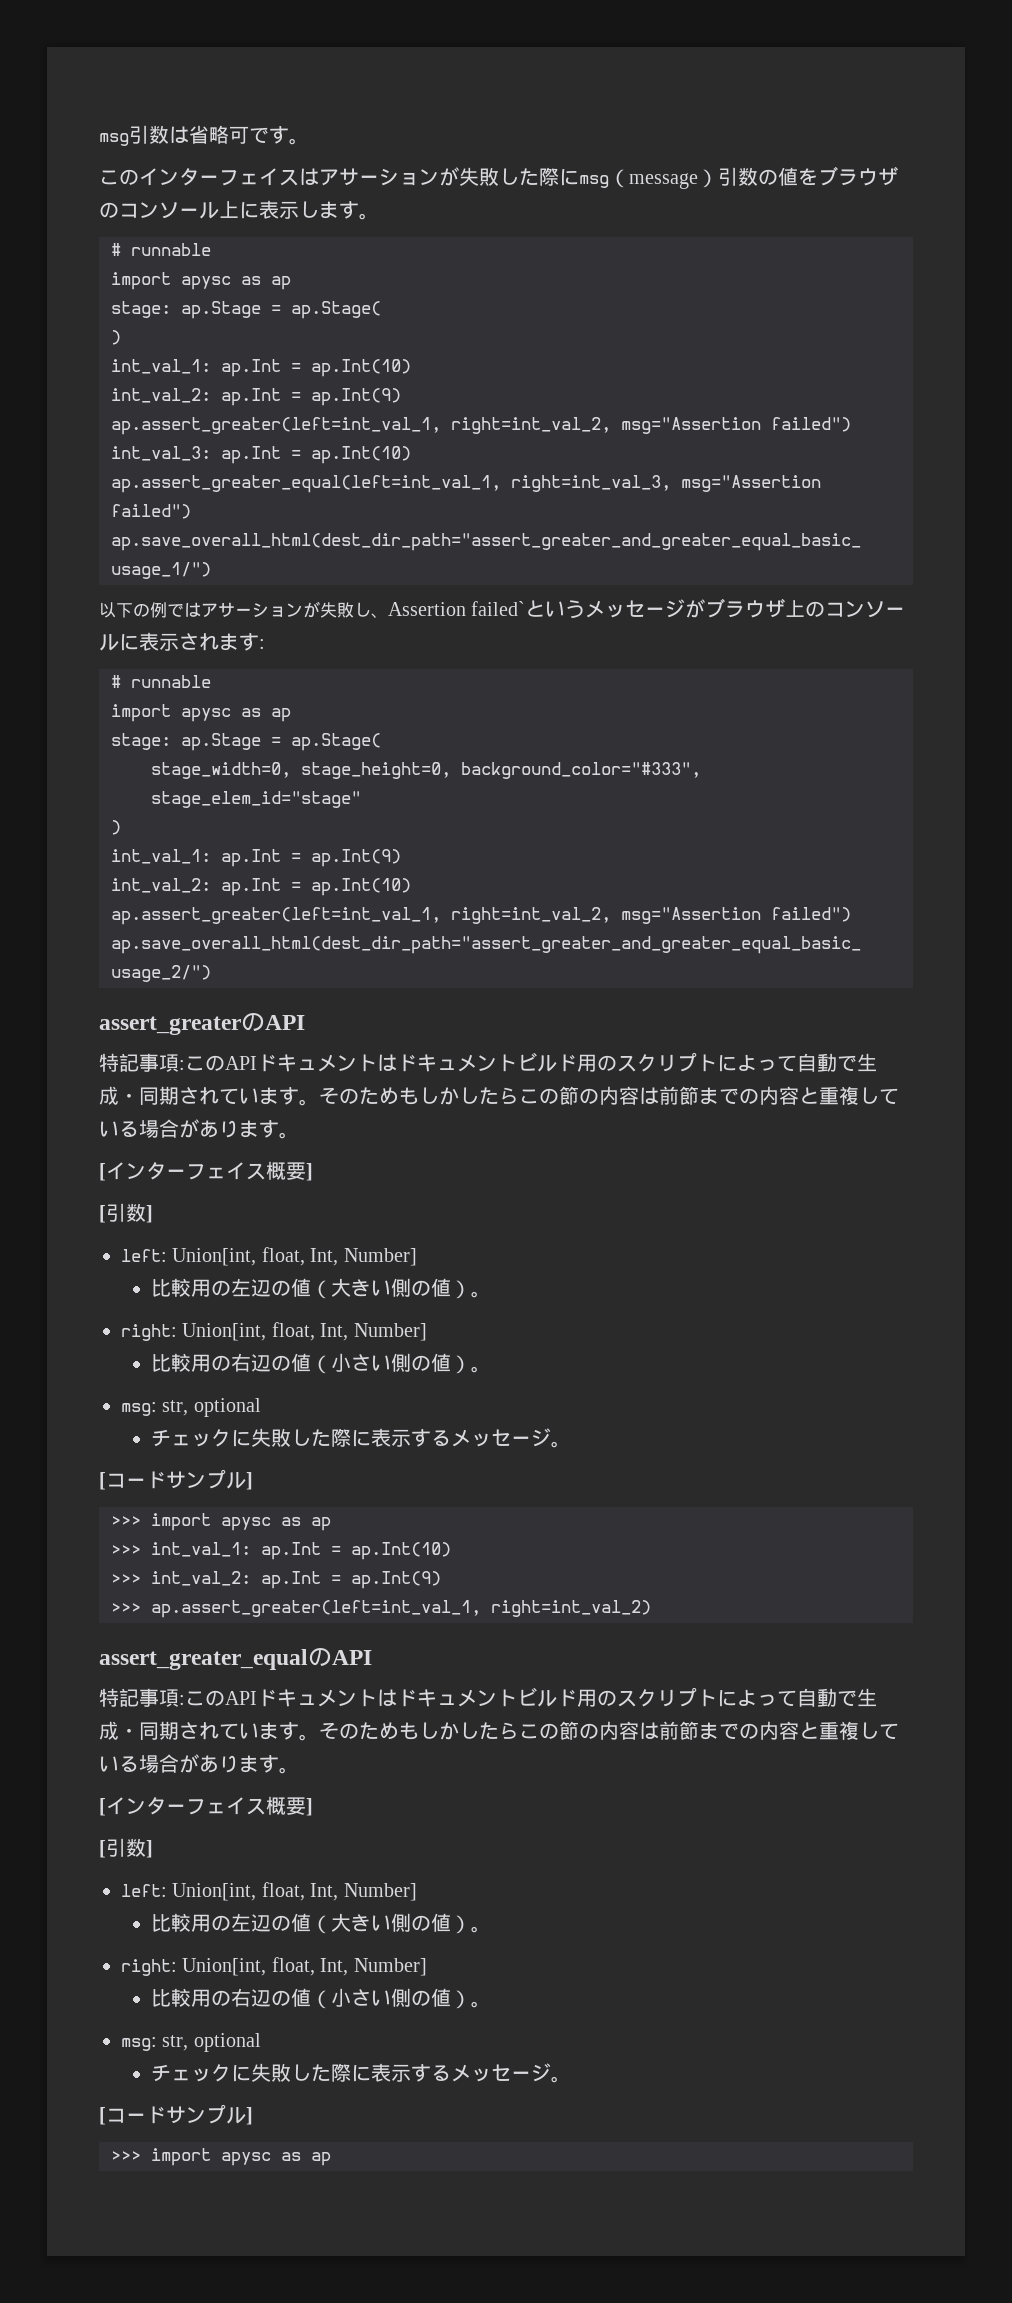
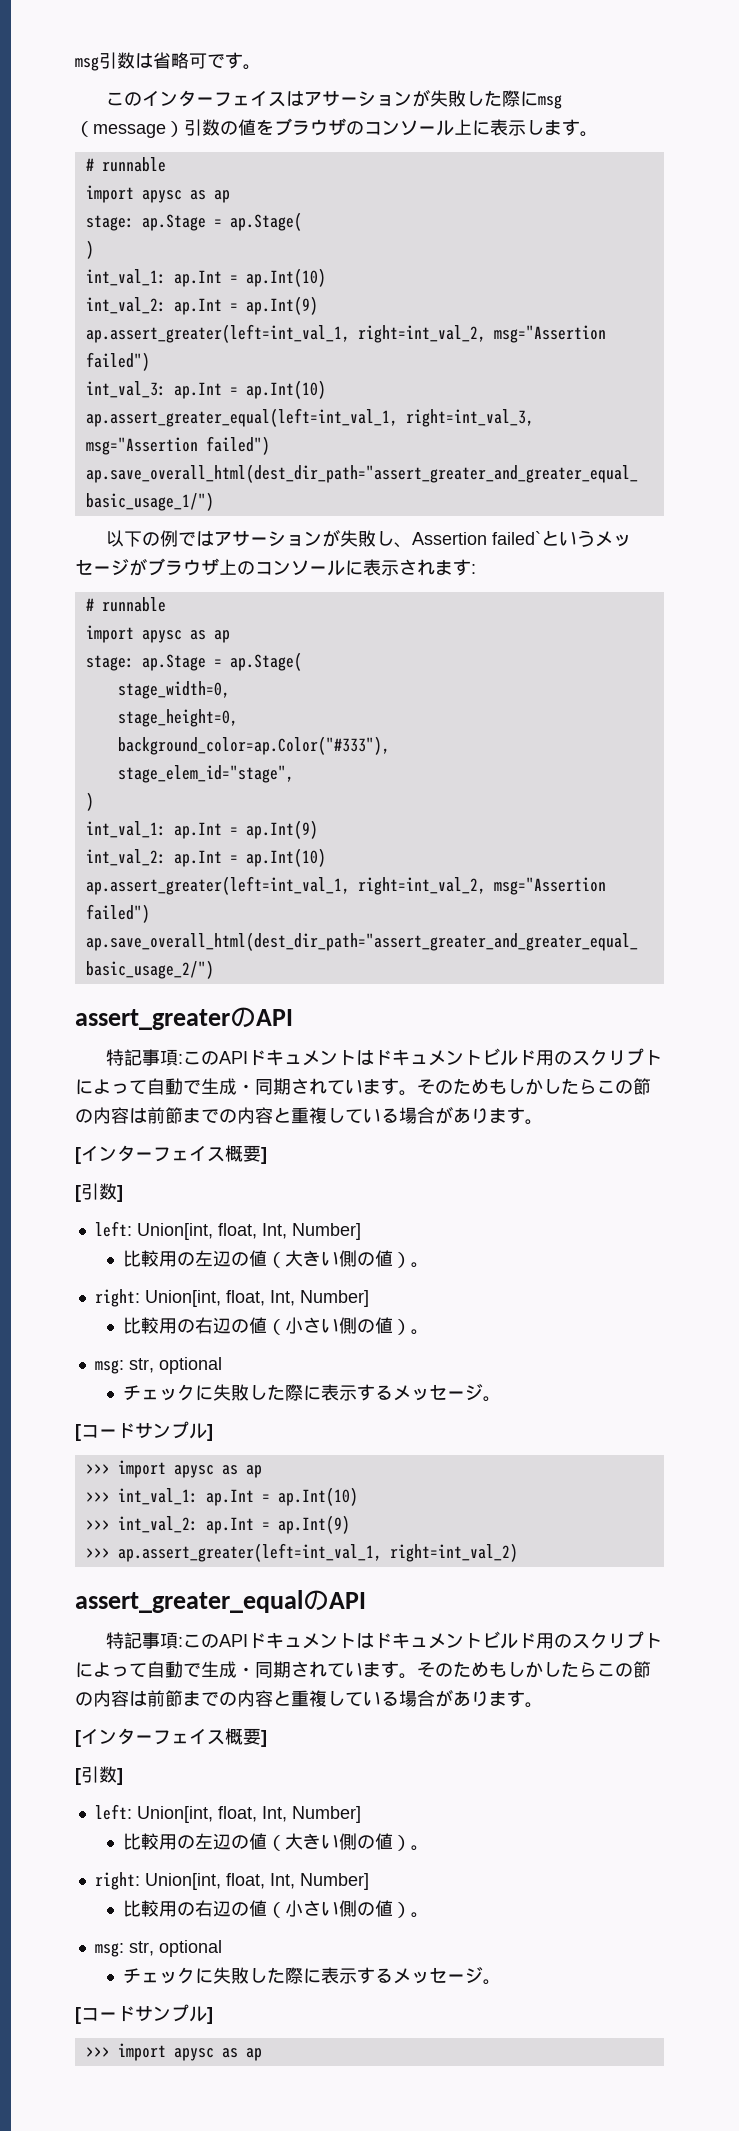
- stage_width=0, stage_height=0, background_color="#333", stage_elem_id="stage"
+ stage_width=0,
+ stage_height=0,
+ background_color=ap.Color("#333"),
+ stage_elem_id="stage",

